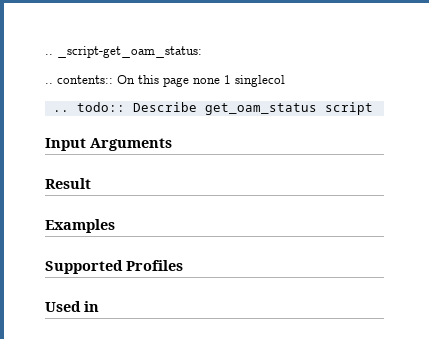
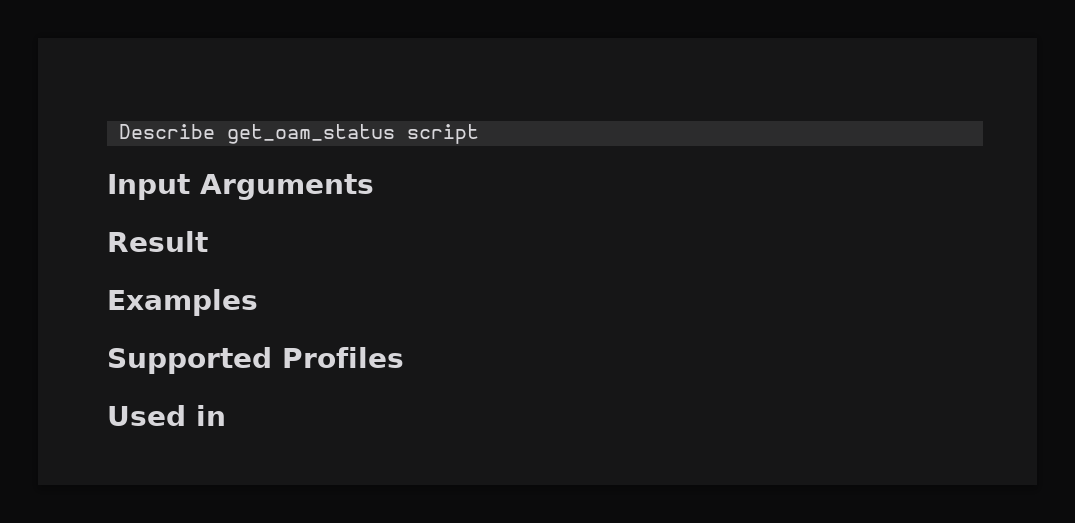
- .. _script-get_oam_status:
- .. contents:: On this page none 1 singlecol
- .. todo:: Describe get_oam_status script
+ Describe get_oam_status script

